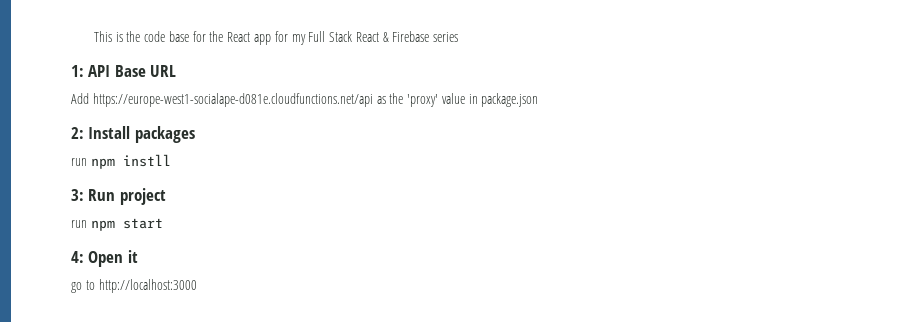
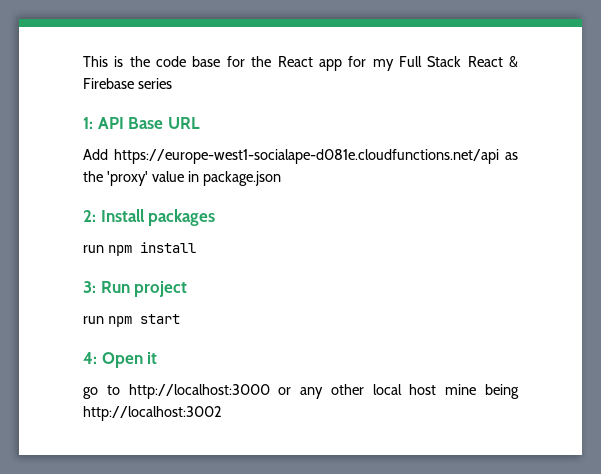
- run npm instll
+ run npm install
- go to http://localhost:3000
+ go to http://localhost:3000 or any other local host mine being http://localhost:3002

